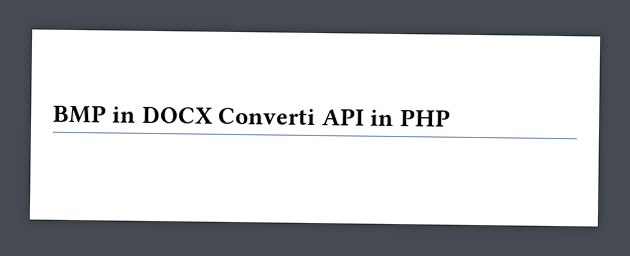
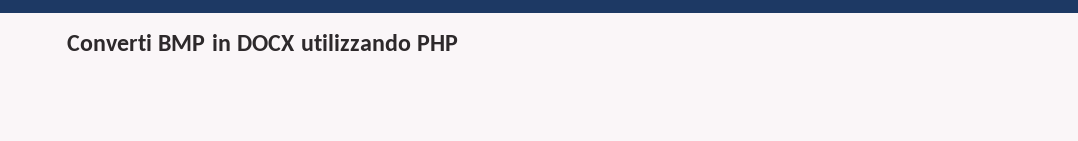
- BMP in DOCX Converti API in PHP
+ Converti BMP in DOCX utilizzando PHP

